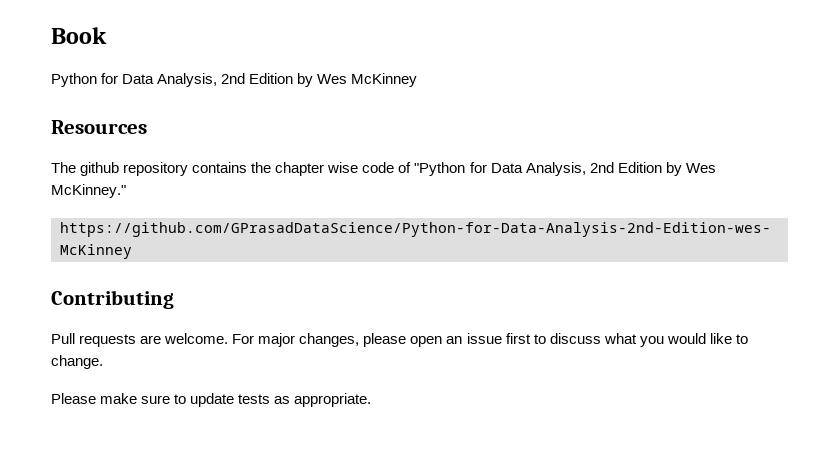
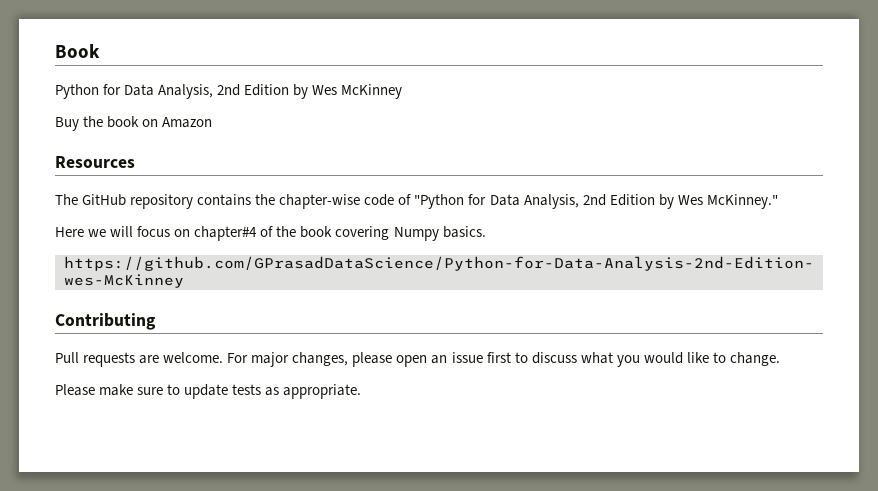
+ Buy the book on Amazon
- The github repository contains the chapter wise code of "Python for Data Analysis, 2nd Edition by Wes McKinney."
+ The GitHub repository contains the chapter-wise code of "Python for Data Analysis, 2nd Edition by Wes McKinney."
+ Here we will focus on chapter#4 of the book covering Numpy basics.

